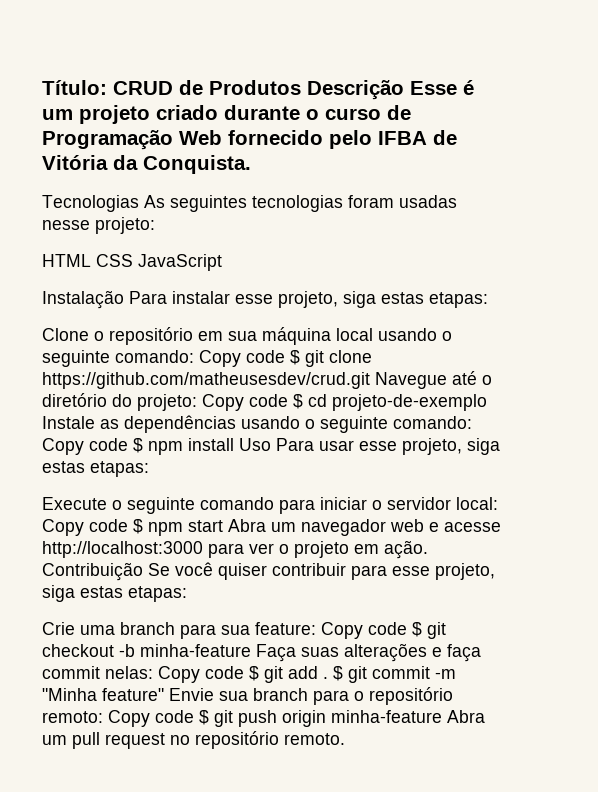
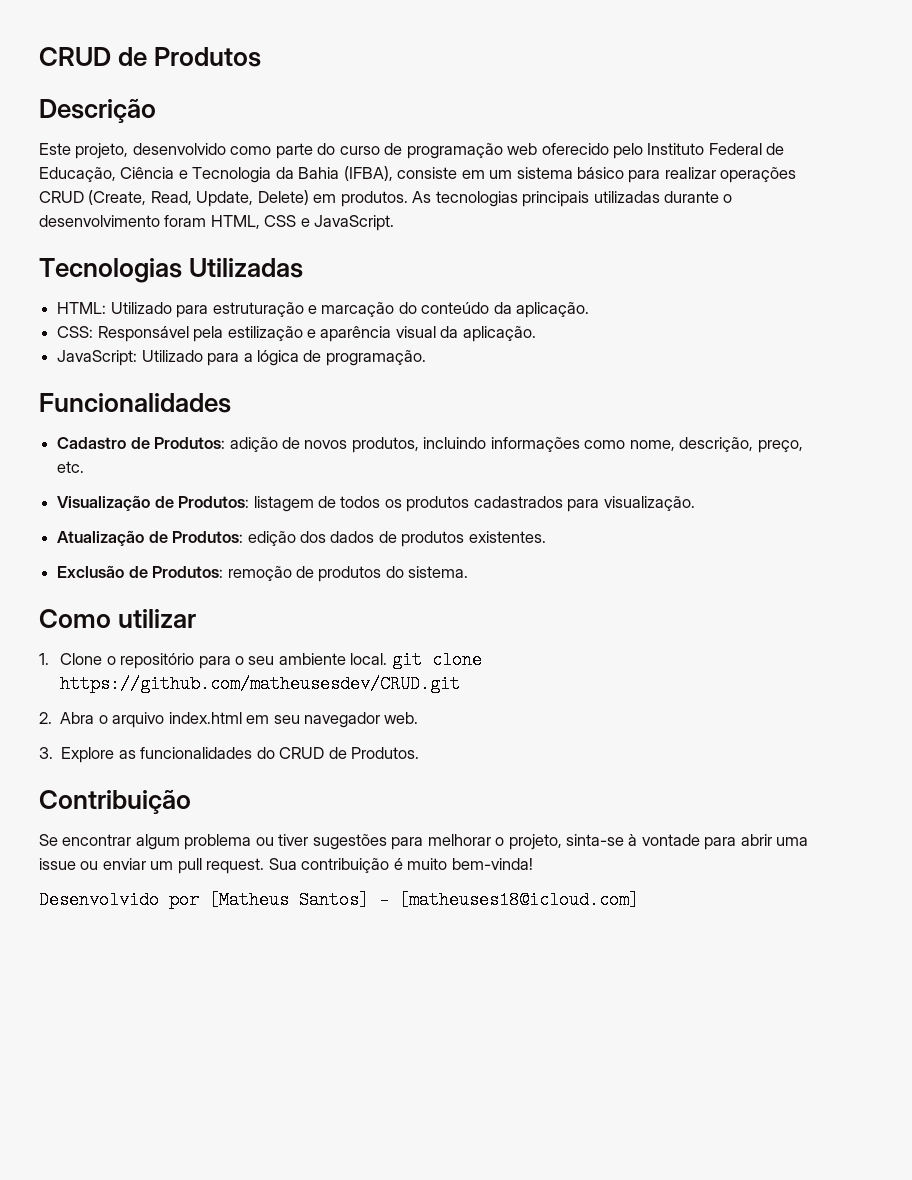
- Título: CRUD de Produtos Descrição Esse é um projeto criado durante o curso de Programação Web fornecido pelo IFBA de Vitória da Conquista.
- Tecnologias As seguintes tecnologias foram usadas nesse projeto:
- HTML CSS JavaScript
- Instalação Para instalar esse projeto, siga estas etapas:
- Clone o repositório em sua máquina local usando o seguinte comando: Copy code $ git clone https://github.com/matheusesdev/crud.git Navegue até o diretório do projeto: Copy code $ cd projeto-de-exemplo Instale as dependências usando o seguinte comando: Copy code $ npm install Uso Para usar esse projeto, siga estas etapas:
- Execute o seguinte comando para iniciar o servidor local: Copy code $ npm start Abra um navegador web e acesse http://localhost:3000 para ver o projeto em ação. Contribuição Se você quiser contribuir para esse projeto, siga estas etapas:
- Crie uma branch para sua feature: Copy code $ git checkout -b minha-feature Faça suas alterações e faça commit nelas: Copy code $ git add . $ git commit -m "Minha feature" Envie sua branch para o repositório remoto: Copy code $ git push origin minha-feature Abra um pull request no repositório remoto.
+ CRUD de Produtos
+ Descrição
+ Este projeto, desenvolvido como parte do curso de programação web oferecido pelo Instituto Federal de Educação, Ciência e Tecnologia da Bahia (IFBA), consiste em um sistema básico para realizar operações CRUD (Create, Read, Update, Delete) em produtos. As tecnologias principais utilizadas durante o desenvolvimento foram HTML, CSS e JavaScript.
+ Tecnologias Utilizadas
+ HTML: Utilizado para estruturação e marcação do conteúdo da aplicação.
+ CSS: Responsável pela estilização e aparência visual da aplicação.
+ JavaScript: Utilizado para a lógica de programação.
+ Funcionalidades
+ Cadastro de Produtos: adição de novos produtos, incluindo informações como nome, descrição, preço, etc.
+ Visualização de Produtos: listagem de todos os produtos cadastrados para visualização.
+ Atualização de Produtos: edição dos dados de produtos existentes.
+ Exclusão de Produtos: remoção de produtos do sistema.
+ Como utilizar
+ 1. Clone o repositório para o seu ambiente local. git clone https://github.com/matheusesdev/CRUD.git
+ 2. Abra o arquivo index.html em seu navegador web.
+ 3. Explore as funcionalidades do CRUD de Produtos.
+ Contribuição
+ Se encontrar algum problema ou tiver sugestões para melhorar o projeto, sinta-se à vontade para abrir uma issue ou enviar um pull request. Sua contribuição é muito bem-vinda!
+ Desenvolvido por [Matheus Santos] - [matheuses18@icloud.com]

